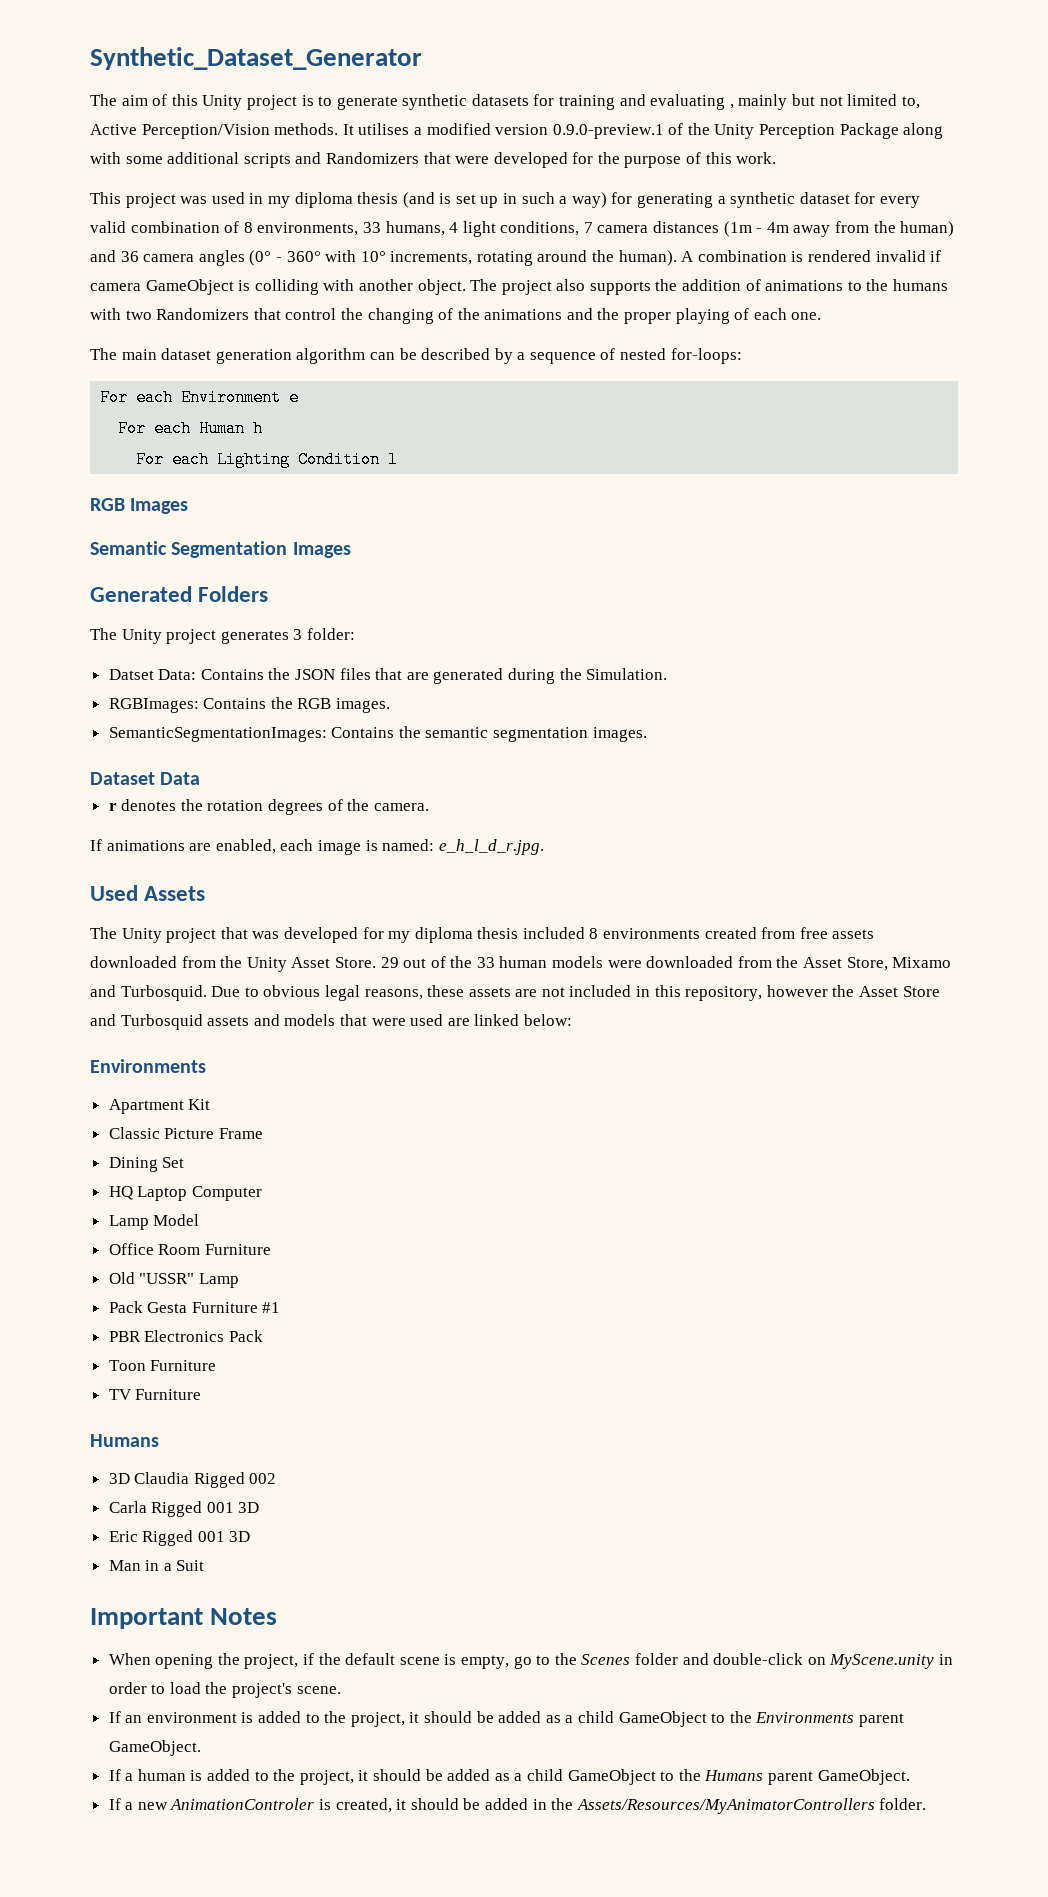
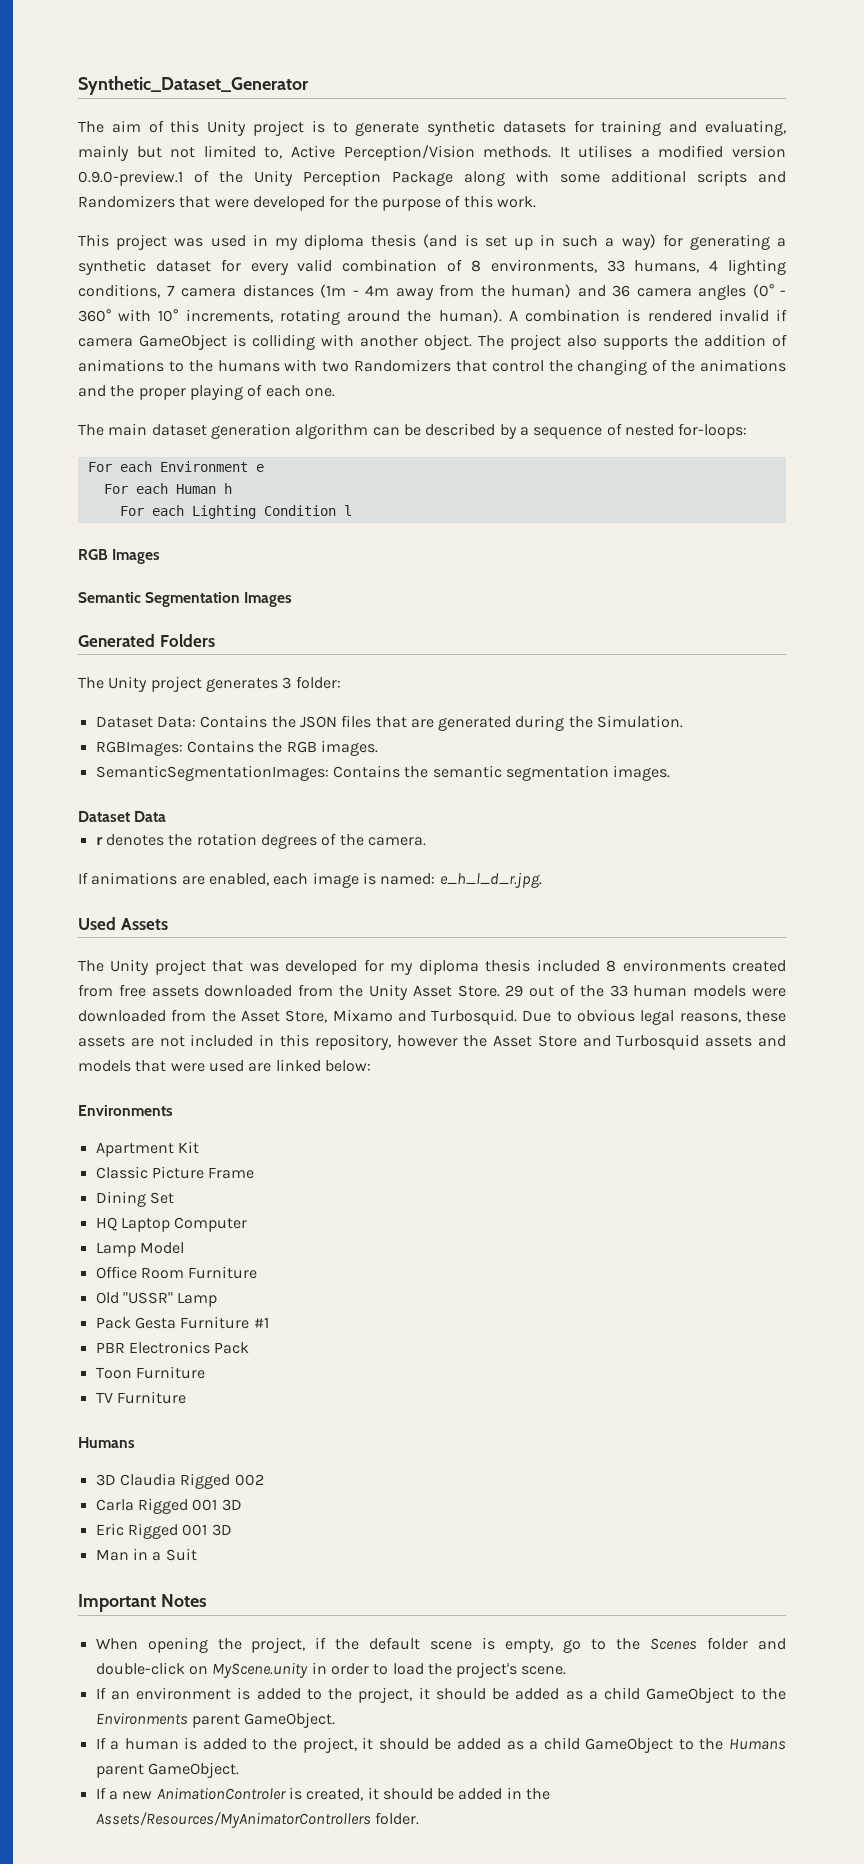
- The aim of this Unity project is to generate synthetic datasets for training and evaluating , mainly but not limited to, Active Perception/Vision methods.
+ The aim of this Unity project is to generate synthetic datasets for training and evaluating, mainly but not limited to, Active Perception/Vision methods.
- This project was used in my diploma thesis (and is set up in such a way) for generating a synthetic dataset for every valid combination of 8 environments, 33 humans, 4 light conditions, 7 camera distances (1m - 4m away from the human) and 36 camera angles (0° - 360° with 10° increments, rotating around the human).
+ This project was used in my diploma thesis (and is set up in such a way) for generating a synthetic dataset for every valid combination of 8 environments, 33 humans, 4 lighting conditions, 7 camera distances (1m - 4m away from the human) and 36 camera angles (0° - 360° with 10° increments, rotating around the human).
- Datset Data: Contains the JSON files that are generated during the Simulation.
+ Dataset Data: Contains the JSON files that are generated during the Simulation.

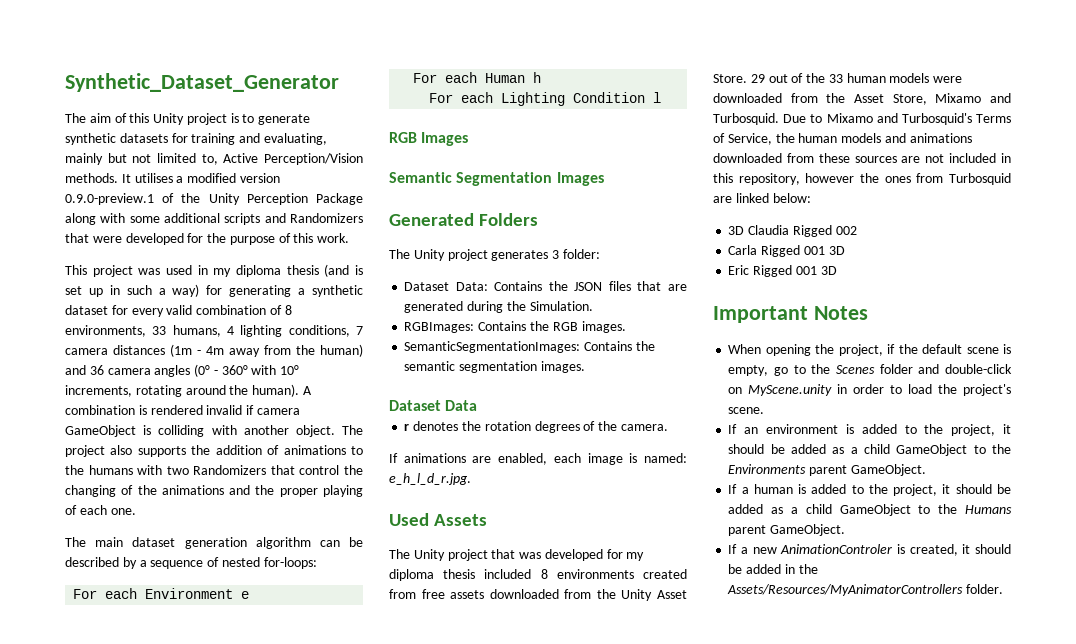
- Due to obvious legal reasons, these assets are not included in this repository, however the Asset Store and Turbosquid assets and models that were used are linked below:
- Environments
- Apartment Kit
- Classic Picture Frame
- Dining Set
- HQ Laptop Computer
- Lamp Model
- Office Room Furniture
- Old "USSR" Lamp
- Pack Gesta Furniture #1
- PBR Electronics Pack
- Toon Furniture
- TV Furniture
- Humans
+ Due to Mixamo and Turbosquid's Terms of Service, the human models and animations downloaded from these sources are not included in this repository, however the ones from Turbosquid are linked below:
- Man in a Suit

